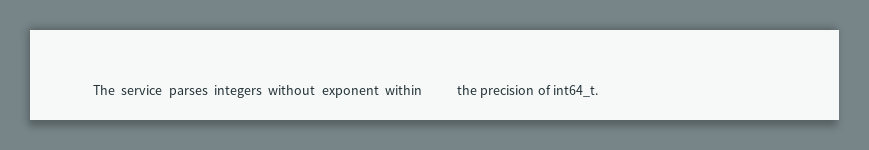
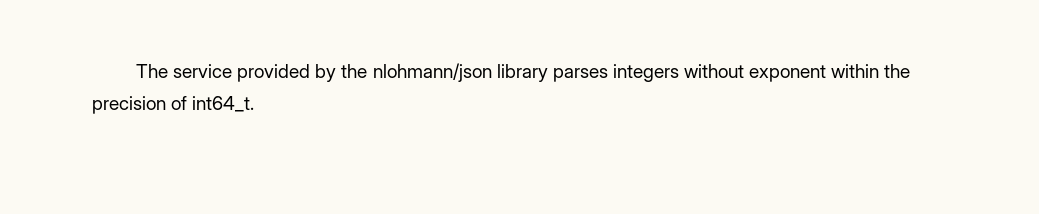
- The service parses integers without exponent within the precision of int64_t.
+ The service provided by the nlohmann/json library parses integers without exponent within the precision of int64_t.

